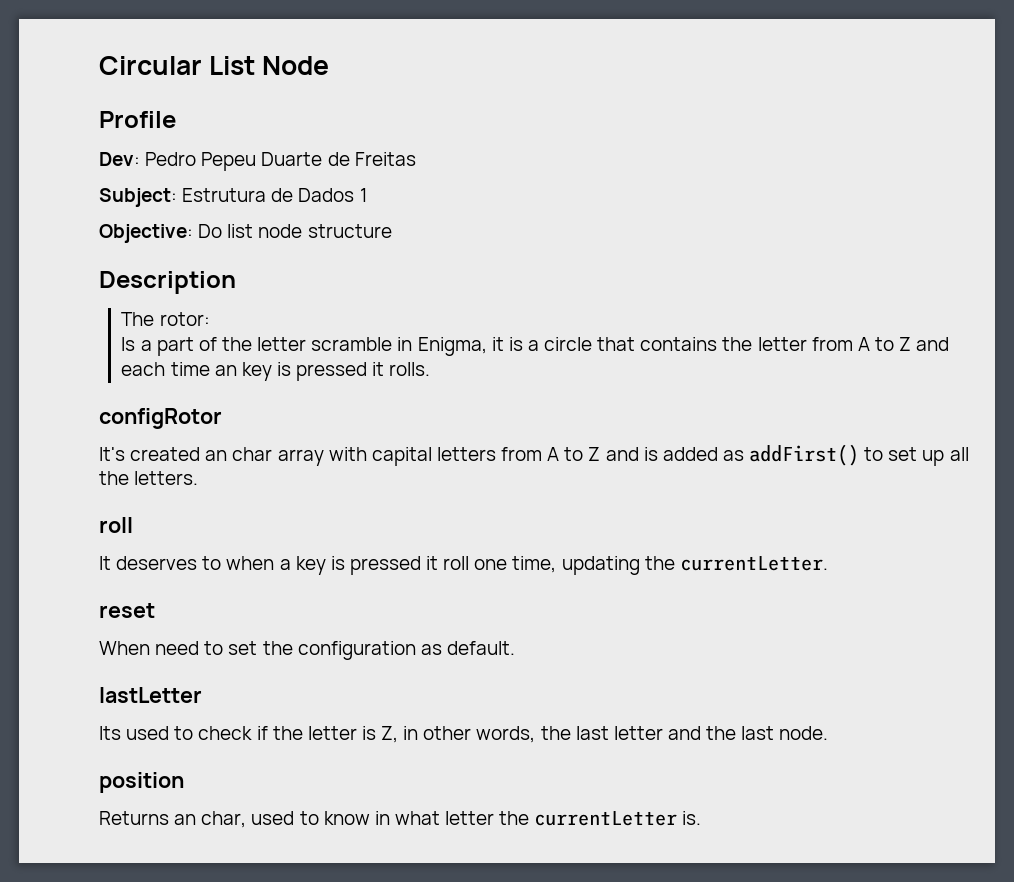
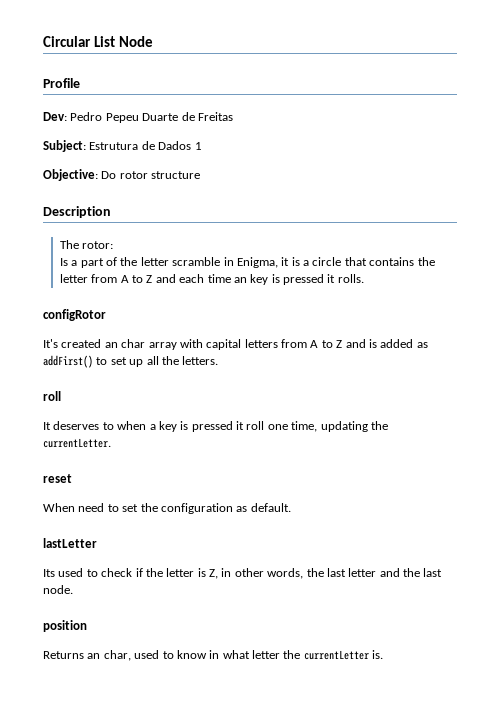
- Objective: Do list node structure
+ Objective: Do rotor structure

